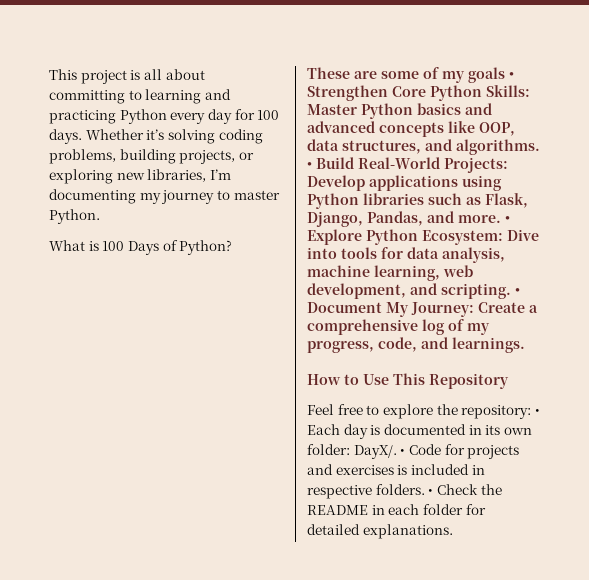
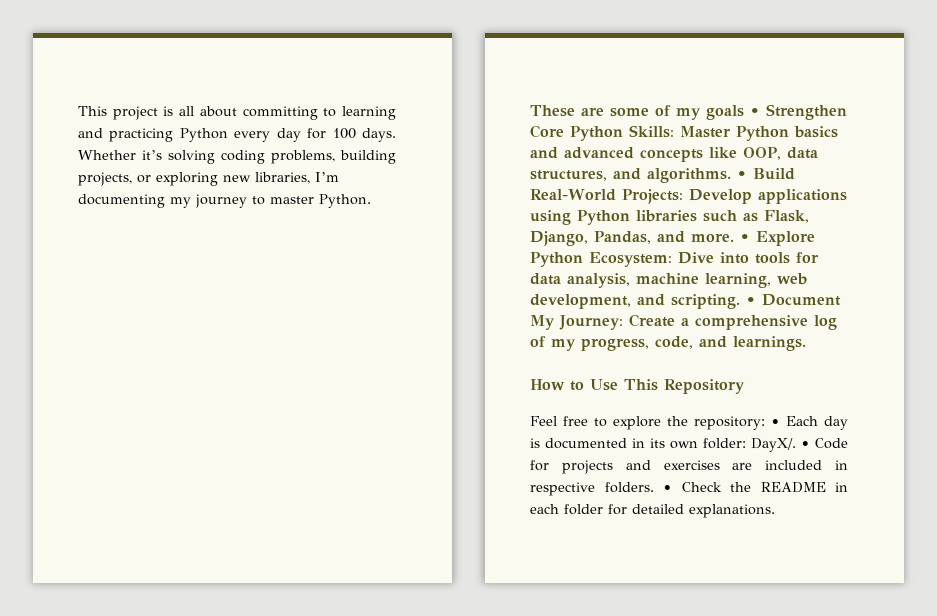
- What is 100 Days of Python?
- • Code for projects and exercises is included in respective folders.
+ • Code for projects and exercises are included in respective folders.

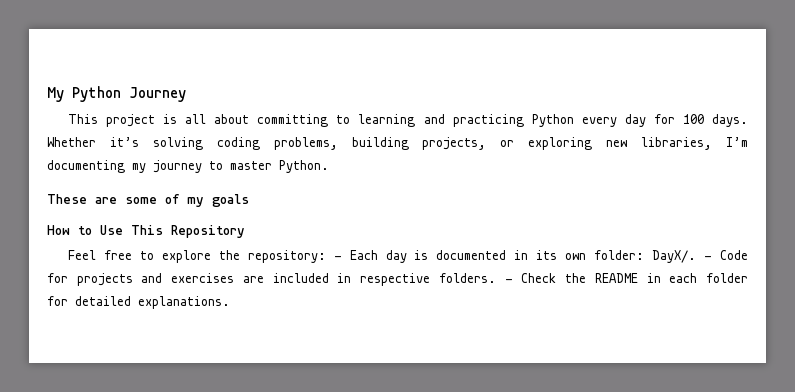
+ My Python Journey
- These are some of my goals • Strengthen Core Python Skills: Master Python basics and advanced concepts like OOP, data structures, and algorithms. • Build Real-World Projects: Develop applications using Python libraries such as Flask, Django, Pandas, and more. • Explore Python Ecosystem: Dive into tools for data analysis, machine learning, web development, and scripting. • Document My Journey: Create a comprehensive log of my progress, code, and learnings.
+ These are some of my goals
- Feel free to explore the repository: • Each day is documented in its own folder: DayX/.
+ Feel free to explore the repository: - Each day is documented in its own folder: DayX/.
- • Code for projects and exercises are included in respective folders.
+ - Code for projects and exercises are included in respective folders.
- • Check the README in each folder for detailed explanations.
+ - Check the README in each folder for detailed explanations.

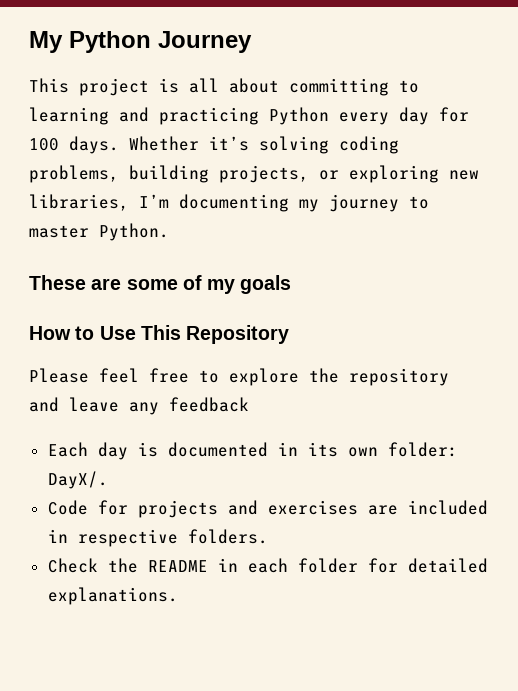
- Feel free to explore the repository: - Each day is documented in its own folder: DayX/. - Code for projects and exercises are included in respective folders. - Check the README in each folder for detailed explanations.
+ Please feel free to explore the repository and leave any feedback
+ Each day is documented in its own folder: DayX/.
+ Code for projects and exercises are included in respective folders.
+ Check the README in each folder for detailed explanations.

